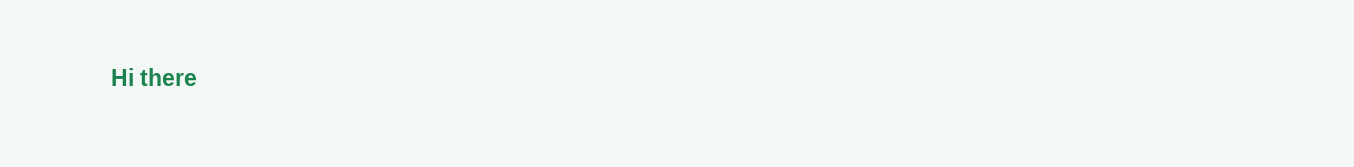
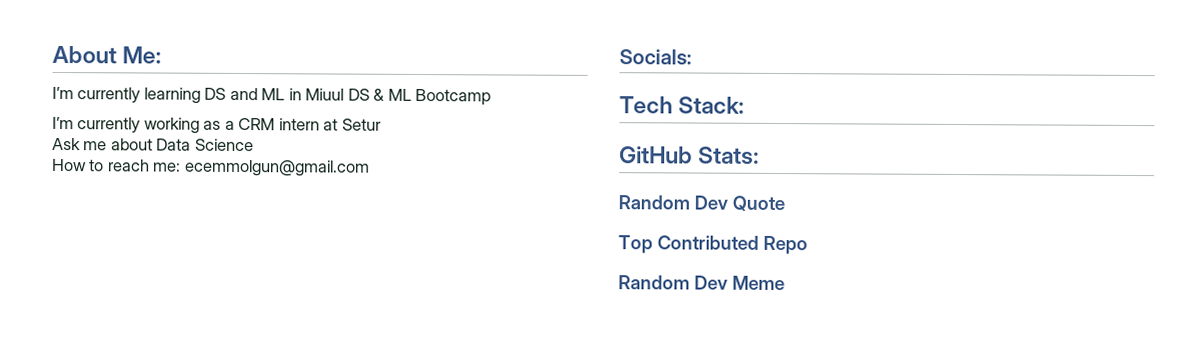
- Hi there
+ About Me:
+ I’m currently learning DS and ML in Miuul DS & ML Bootcamp
+ I’m currently working as a CRM intern at Setur
+ Ask me about Data Science
+ How to reach me: ecemmolgun@gmail.com
+ Socials:
+ Tech Stack:
+ GitHub Stats:
+ Random Dev Quote
+ Top Contributed Repo
+ Random Dev Meme

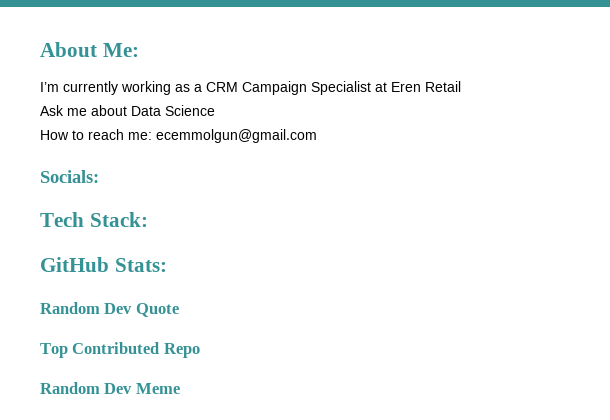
- I’m currently learning DS and ML in Miuul DS & ML Bootcamp
- I’m currently working as a CRM intern at Setur
+ I’m currently working as a CRM Campaign Specialist at Eren Retail

